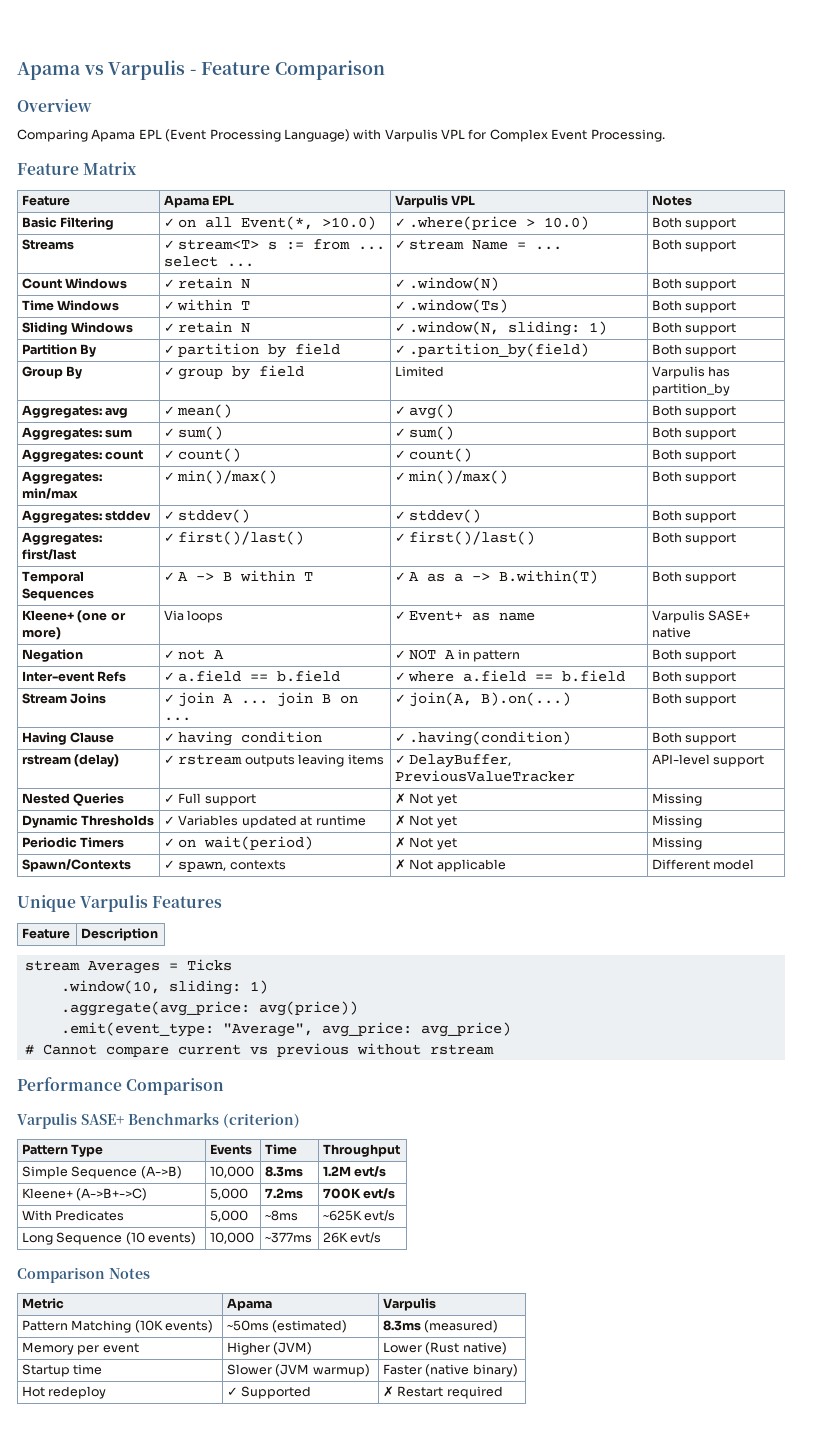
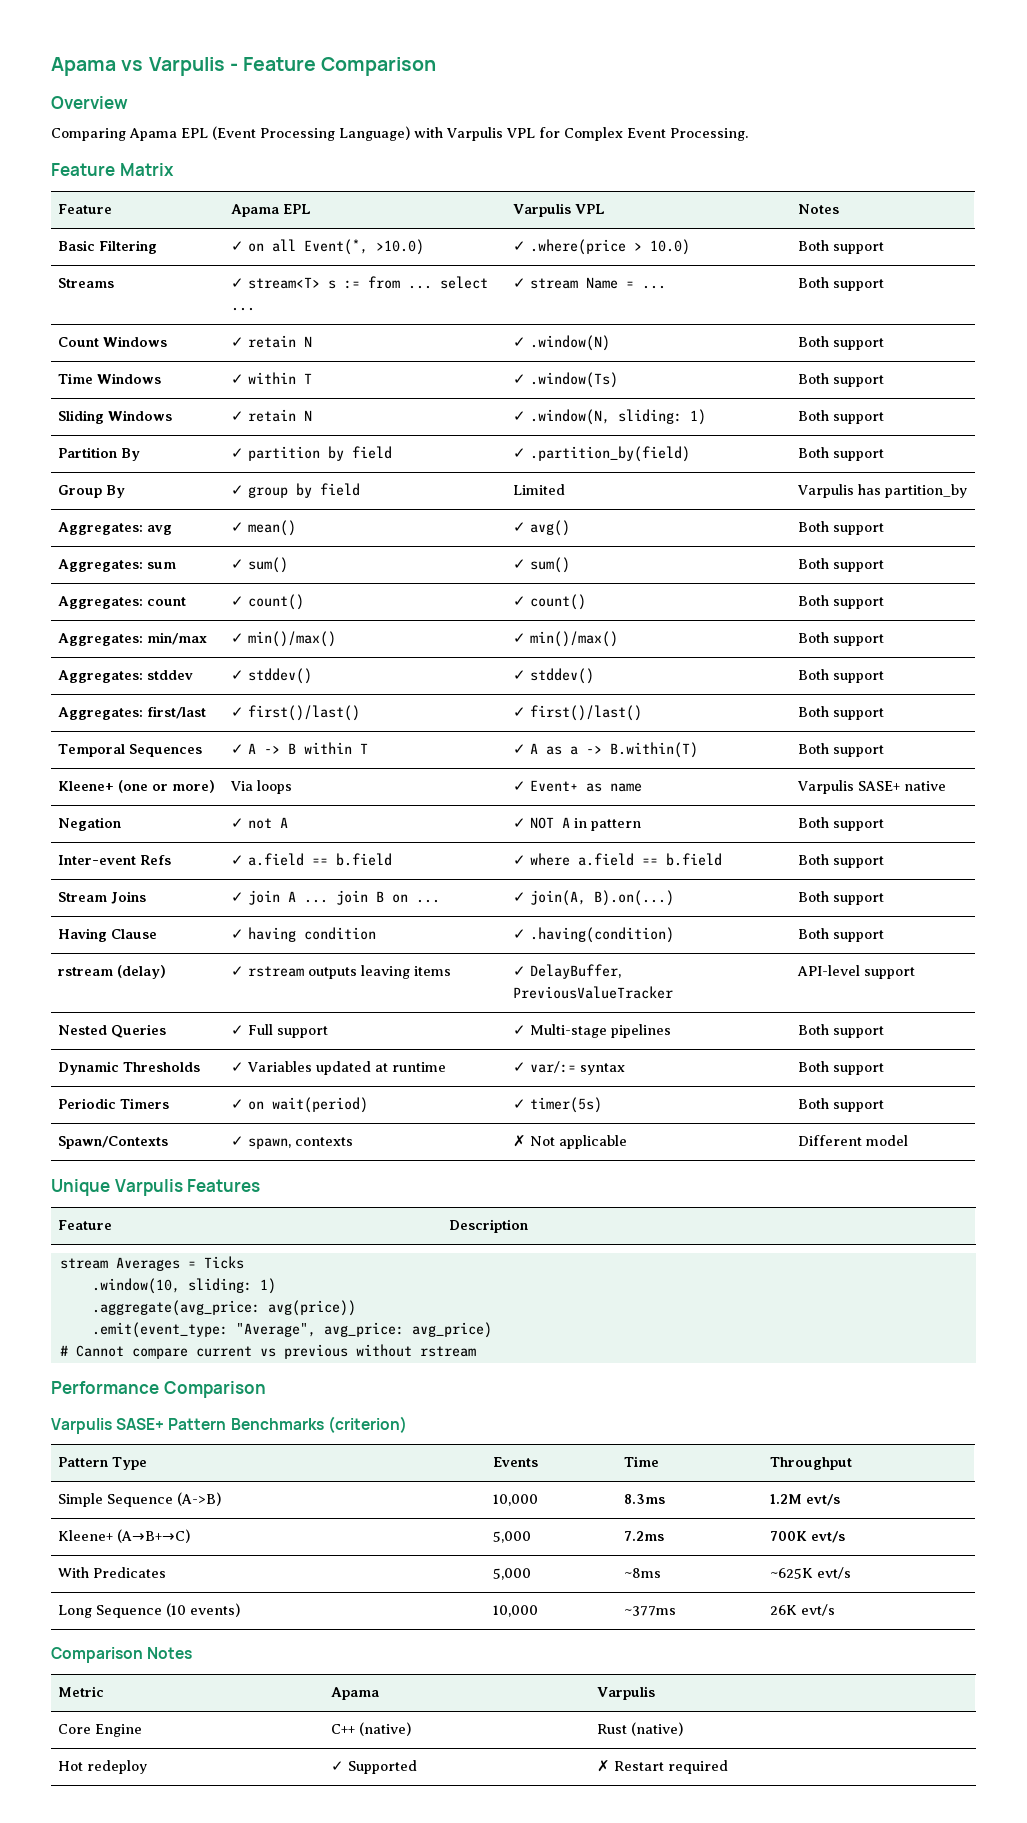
- Nested Queries | ✓ Full support | ✗ Not yet | Missing
+ Nested Queries | ✓ Full support | ✓ Multi-stage pipelines | Both support
- Dynamic Thresholds | ✓ Variables updated at runtime | ✗ Not yet | Missing
+ Dynamic Thresholds | ✓ Variables updated at runtime | ✓ var/:= syntax | Both support
- Periodic Timers | ✓ on wait(period) | ✗ Not yet | Missing
+ Periodic Timers | ✓ on wait(period) | ✓ timer(5s) | Both support
- Varpulis SASE+ Benchmarks (criterion)
+ Varpulis SASE+ Pattern Benchmarks (criterion)
- Kleene+ (A->B+->C) | 5,000 | 7.2ms | 700K evt/s
+ Kleene+ (A→B+→C) | 5,000 | 7.2ms | 700K evt/s
- Pattern Matching (10K events) | ~50ms (estimated) | 8.3ms (measured)
- Memory per event | Higher (JVM) | Lower (Rust native)
- Startup time | Slower (JVM warmup) | Faster (native binary)
+ Core Engine | C++ (native) | Rust (native)

